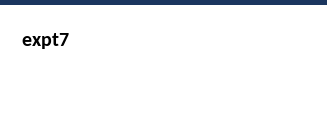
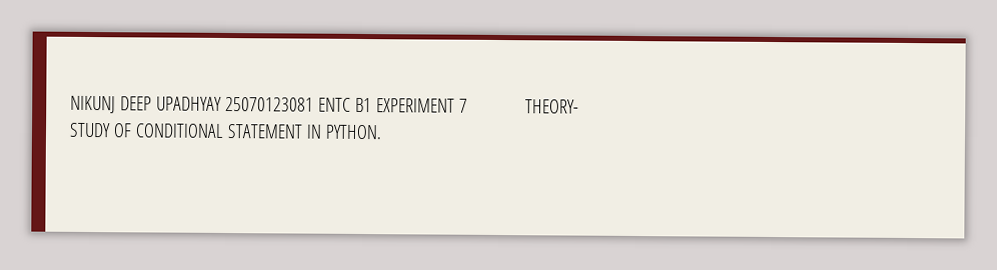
- expt7
+ NIKUNJ DEEP UPADHYAY 25070123081 ENTC B1 EXPERIMENT 7 STUDY OF CONDITIONAL STATEMENT IN PYTHON.
+ THEORY-

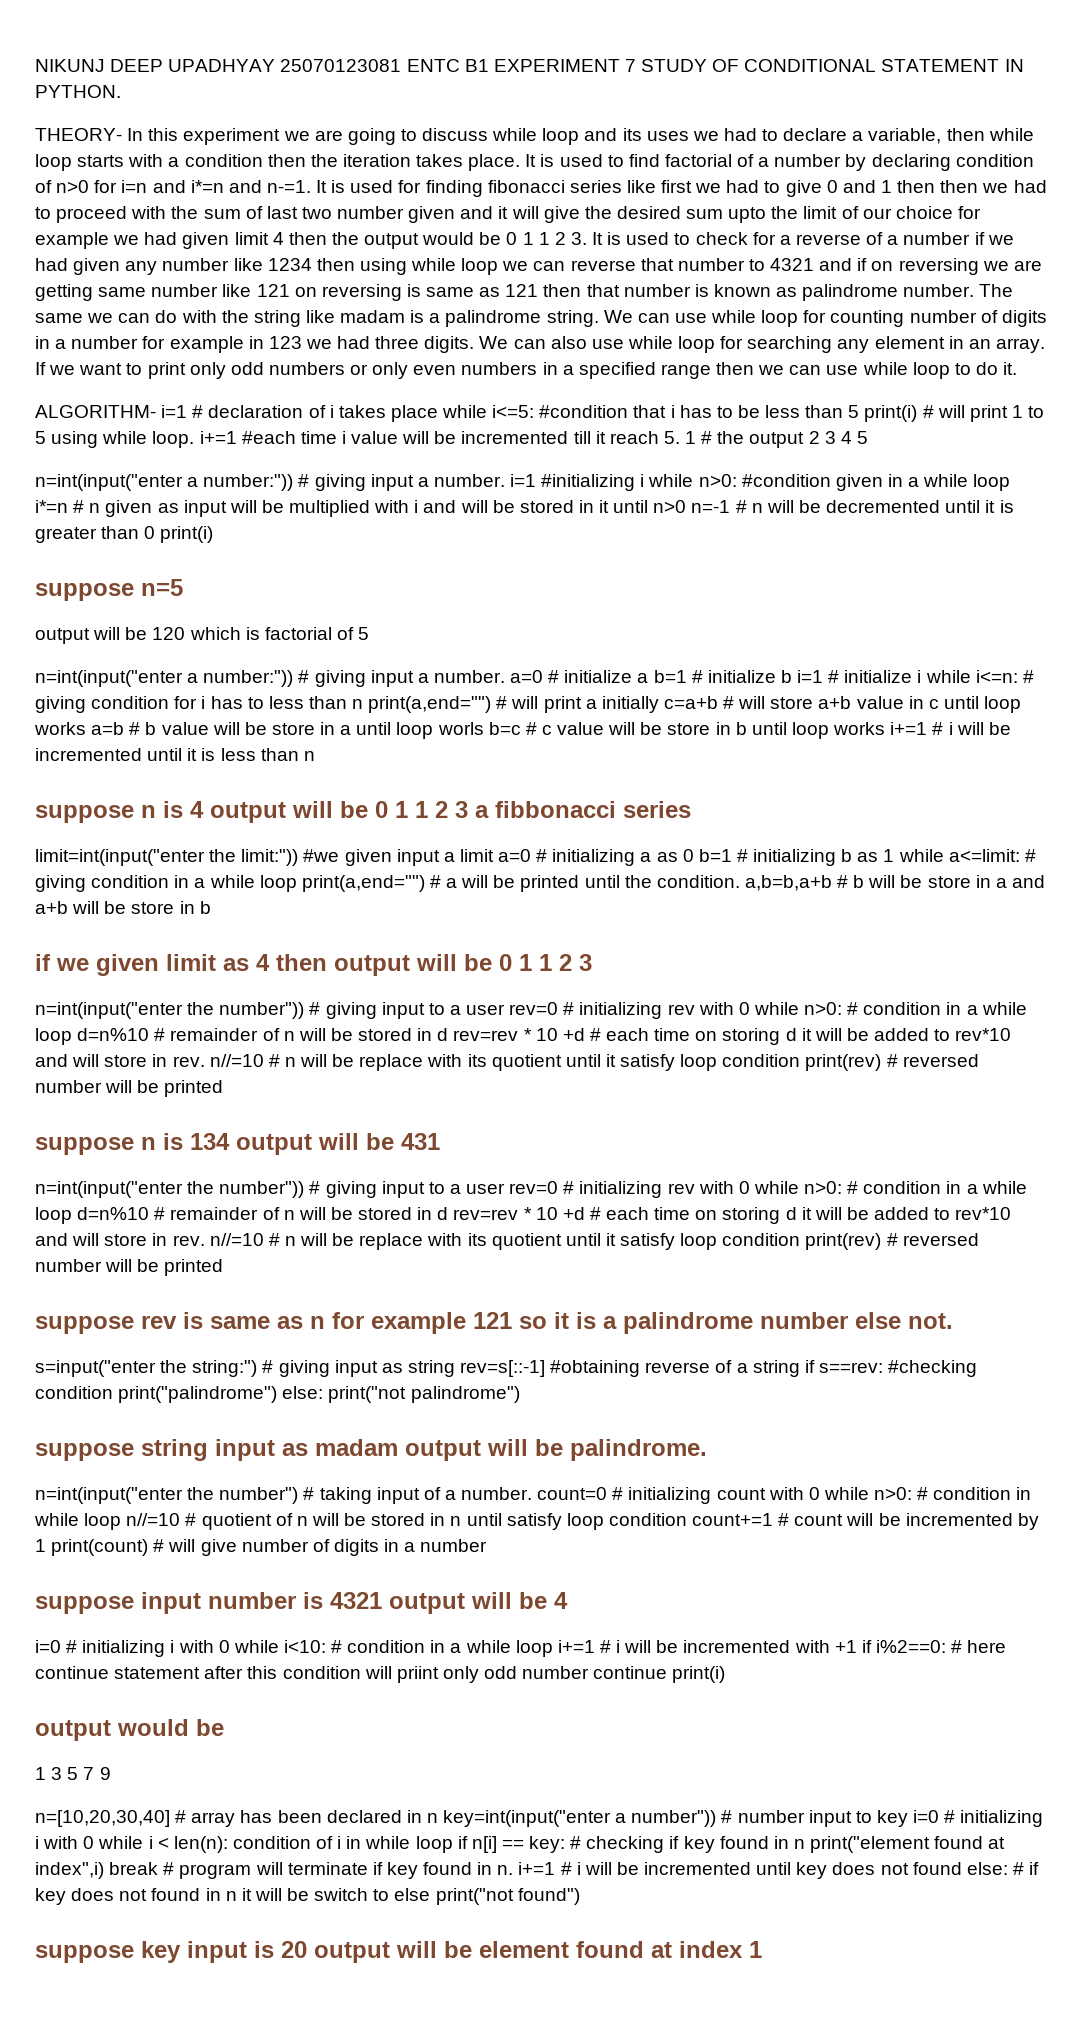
- THEORY-
+ THEORY- In this experiment we are going to discuss while loop and its uses we had to declare a variable, then while loop starts with a condition then the iteration takes place. It is used to find factorial of a number by declaring condition of n>0 for i=n and i*=n and n-=1. It is used for finding fibonacci series like first we had to give 0 and 1 then then we had to proceed with the sum of last two number given and it will give the desired sum upto the limit of our choice for example we had given limit 4 then the output would be 0 1 1 2 3. It is used to check for a reverse of a number if we had given any number like 1234 then using while loop we can reverse that number to 4321 and if on reversing we are getting same number like 121 on reversing is same as 121 then that number is known as palindrome number. The same we can do with the string like madam is a palindrome string. We can use while loop for counting number of digits in a number for example in 123 we had three digits. We can also use while loop for searching any element in an array. If we want to print only odd numbers or only even numbers in a specified range then we can use while loop to do it.
+ ALGORITHM- i=1 # declaration of i takes place while i<=5: #condition that i has to be less than 5 print(i) # will print 1 to 5 using while loop. i+=1 #each time i value will be incremented till it reach 5. 1 # the output 2 3 4 5
+ n=int(input("enter a number:")) # giving input a number. i=1 #initializing i while n>0: #condition given in a while loop i*=n # n given as input will be multiplied with i and will be stored in it until n>0 n=-1 # n will be decremented until it is greater than 0 print(i)
+ suppose n=5
+ output will be 120 which is factorial of 5
+ n=int(input("enter a number:")) # giving input a number. a=0 # initialize a b=1 # initialize b i=1 # initialize i while i<=n: # giving condition for i has to less than n print(a,end="") # will print a initially c=a+b # will store a+b value in c until loop works a=b # b value will be store in a until loop worls b=c # c value will be store in b until loop works i+=1 # i will be incremented until it is less than n
+ suppose n is 4 output will be 0 1 1 2 3 a fibbonacci series
+ limit=int(input("enter the limit:")) #we given input a limit a=0 # initializing a as 0 b=1 # initializing b as 1 while a<=limit: # giving condition in a while loop print(a,end="") # a will be printed until the condition. a,b=b,a+b # b will be store in a and a+b will be store in b
+ if we given limit as 4 then output will be 0 1 1 2 3
+ n=int(input("enter the number")) # giving input to a user rev=0 # initializing rev with 0 while n>0: # condition in a while loop d=n%10 # remainder of n will be stored in d rev=rev * 10 +d # each time on storing d it will be added to rev*10 and will store in rev. n//=10 # n will be replace with its quotient until it satisfy loop condition print(rev) # reversed number will be printed
+ suppose n is 134 output will be 431
+ n=int(input("enter the number")) # giving input to a user rev=0 # initializing rev with 0 while n>0: # condition in a while loop d=n%10 # remainder of n will be stored in d rev=rev * 10 +d # each time on storing d it will be added to rev*10 and will store in rev. n//=10 # n will be replace with its quotient until it satisfy loop condition print(rev) # reversed number will be printed
+ suppose rev is same as n for example 121 so it is a palindrome number else not.
+ s=input("enter the string:") # giving input as string rev=s[::-1] #obtaining reverse of a string if s==rev: #checking condition print("palindrome") else: print("not palindrome")
+ suppose string input as madam output will be palindrome.
+ n=int(input("enter the number") # taking input of a number. count=0 # initializing count with 0 while n>0: # condition in while loop n//=10 # quotient of n will be stored in n until satisfy loop condition count+=1 # count will be incremented by 1 print(count) # will give number of digits in a number
+ suppose input number is 4321 output will be 4
+ i=0 # initializing i with 0 while i<10: # condition in a while loop i+=1 # i will be incremented with +1 if i%2==0: # here continue statement after this condition will priint only odd number continue print(i)
+ output would be
+ 1 3 5 7 9
+ n=[10,20,30,40] # array has been declared in n key=int(input("enter a number")) # number input to key i=0 # initializing i with 0 while i < len(n): condition of i in while loop if n[i] == key: # checking if key found in n print("element found at index",i) break # program will terminate if key found in n. i+=1 # i will be incremented until key does not found else: # if key does not found in n it will be switch to else print("not found")
+ suppose key input is 20 output will be element found at index 1

